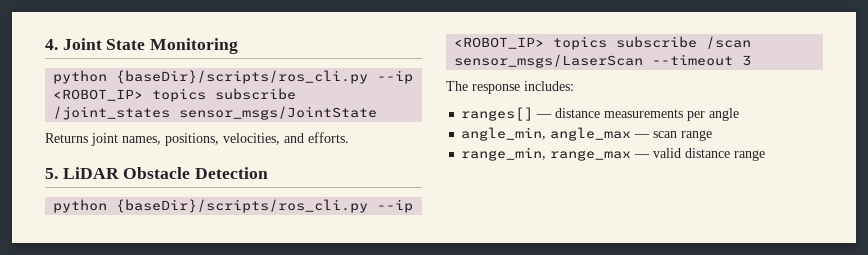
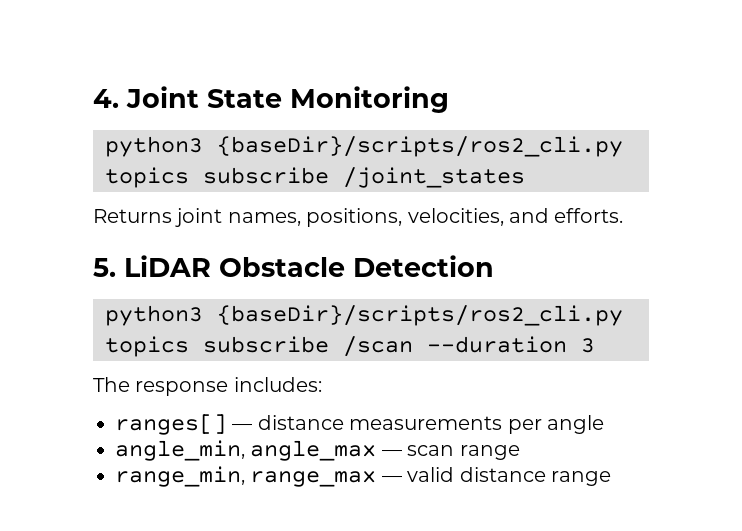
- python {baseDir}/scripts/ros_cli.py --ip <ROBOT_IP> topics subscribe /joint_states sensor_msgs/JointState
+ python3 {baseDir}/scripts/ros2_cli.py topics subscribe /joint_states
- python {baseDir}/scripts/ros_cli.py --ip <ROBOT_IP> topics subscribe /scan sensor_msgs/LaserScan --timeout 3
+ python3 {baseDir}/scripts/ros2_cli.py topics subscribe /scan --duration 3

